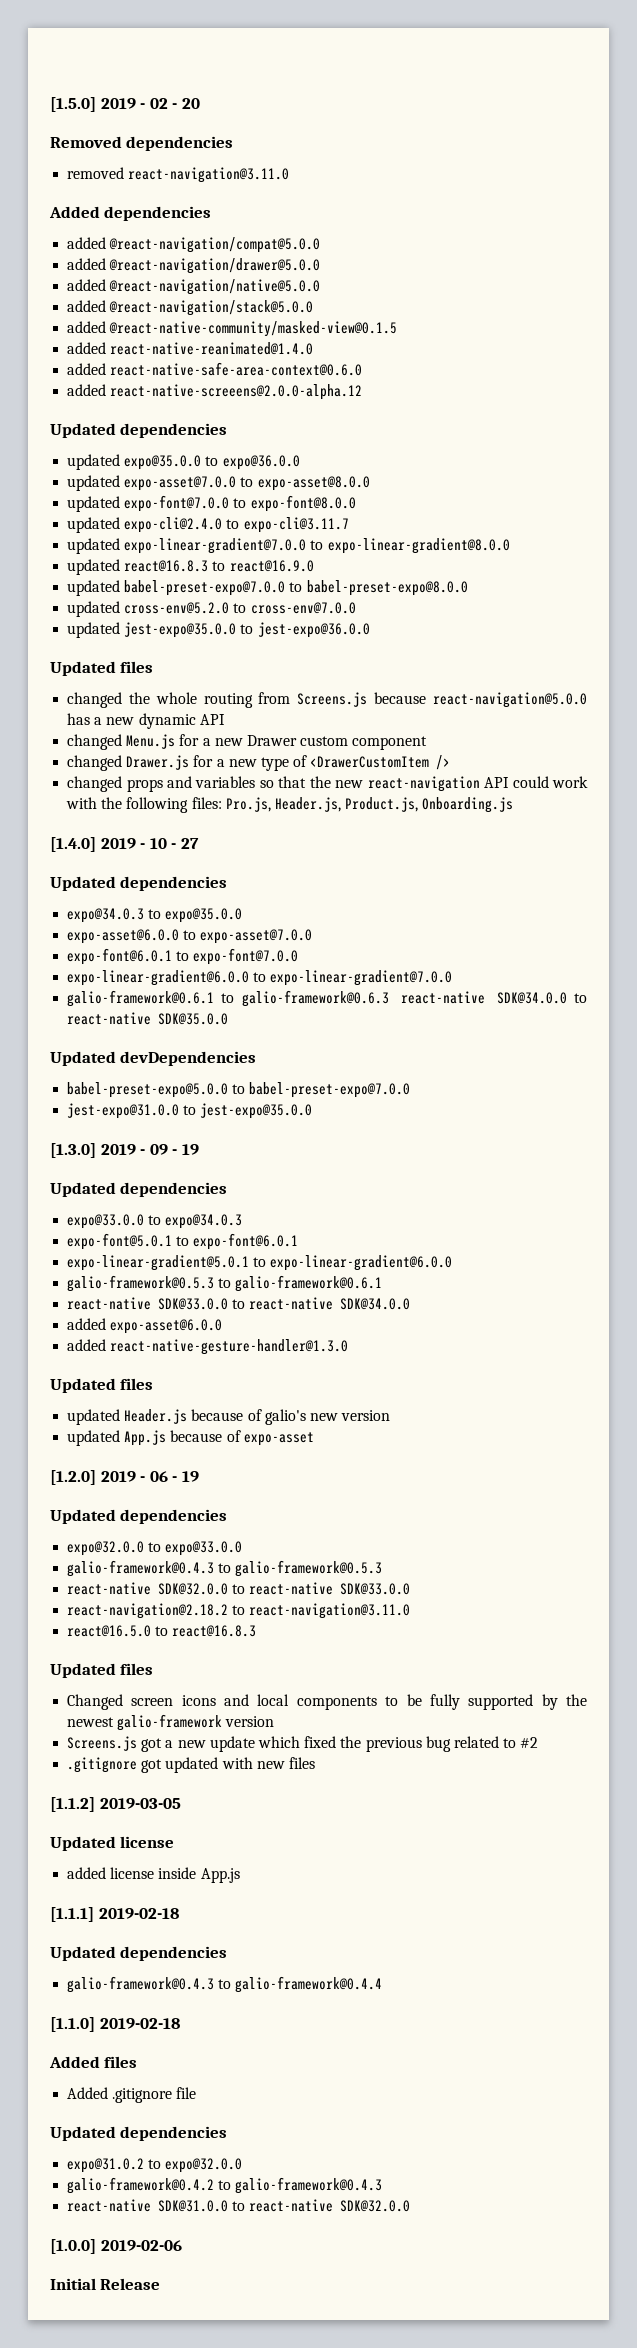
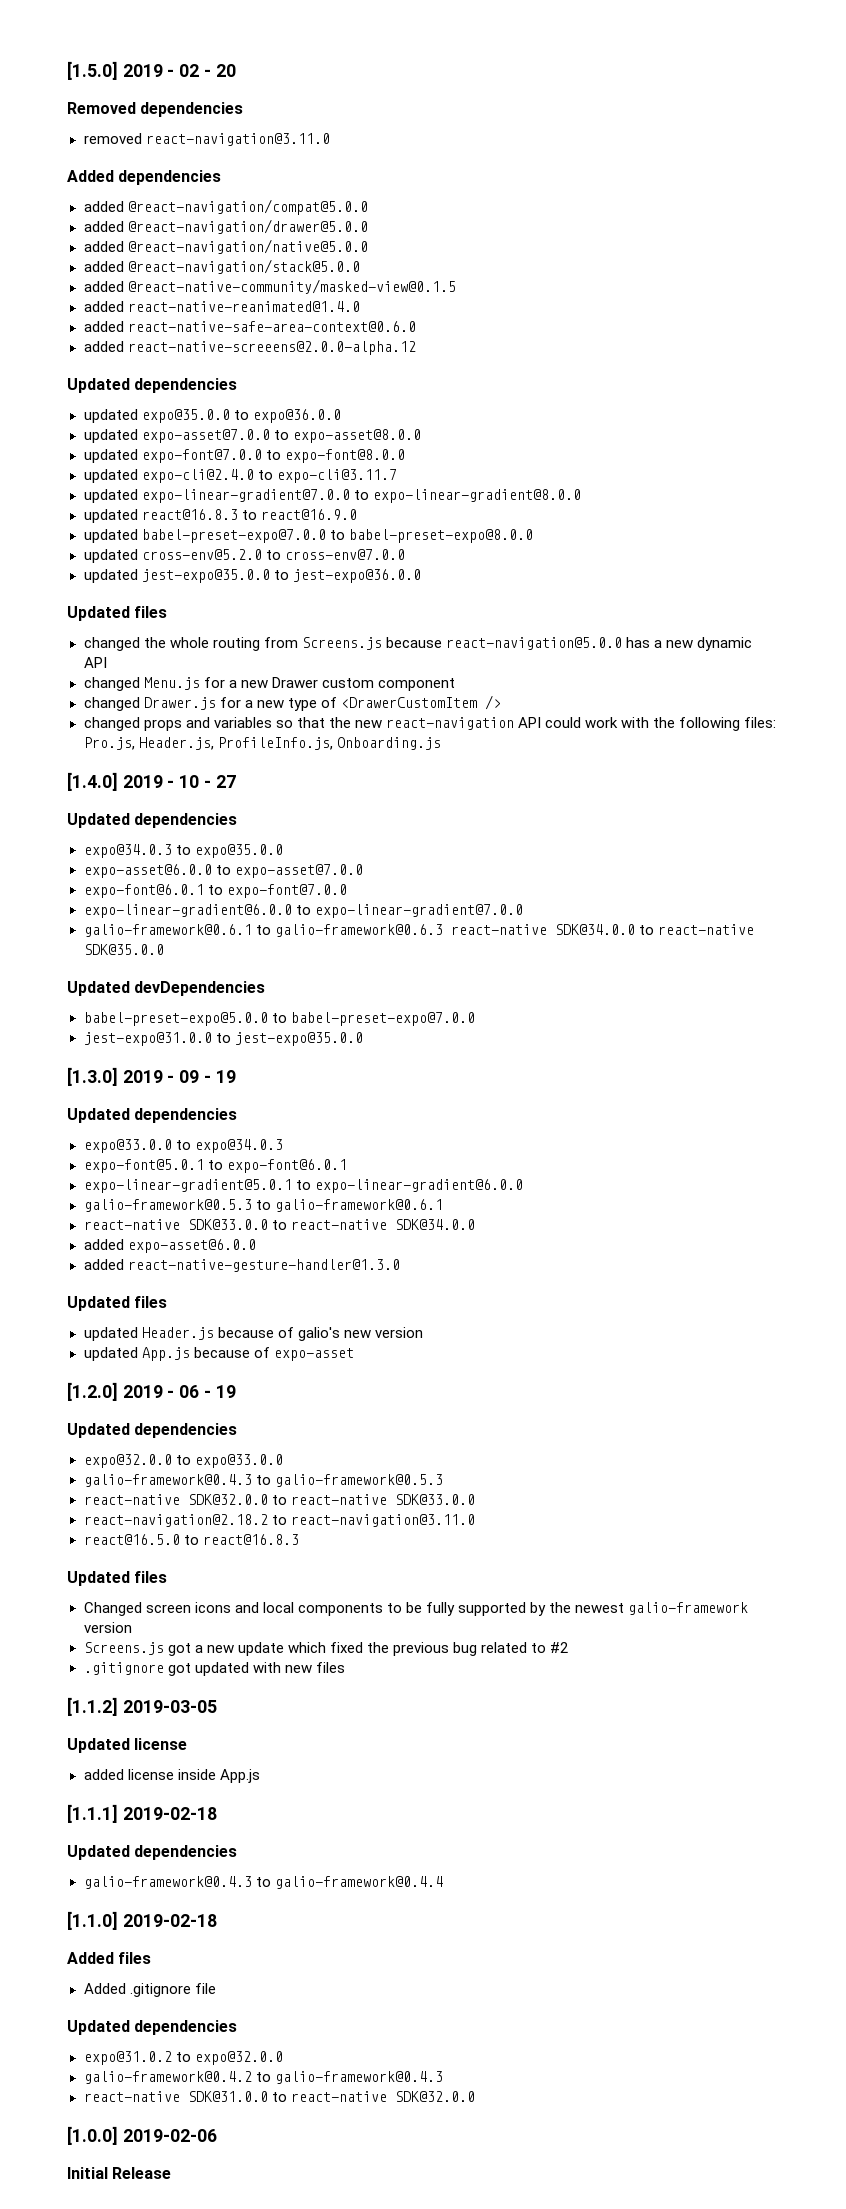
- changed props and variables so that the new react-navigation API could work with the following files: Pro.js, Header.js, Product.js, Onboarding.js
+ changed props and variables so that the new react-navigation API could work with the following files: Pro.js, Header.js, ProfileInfo.js, Onboarding.js

